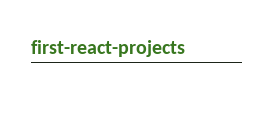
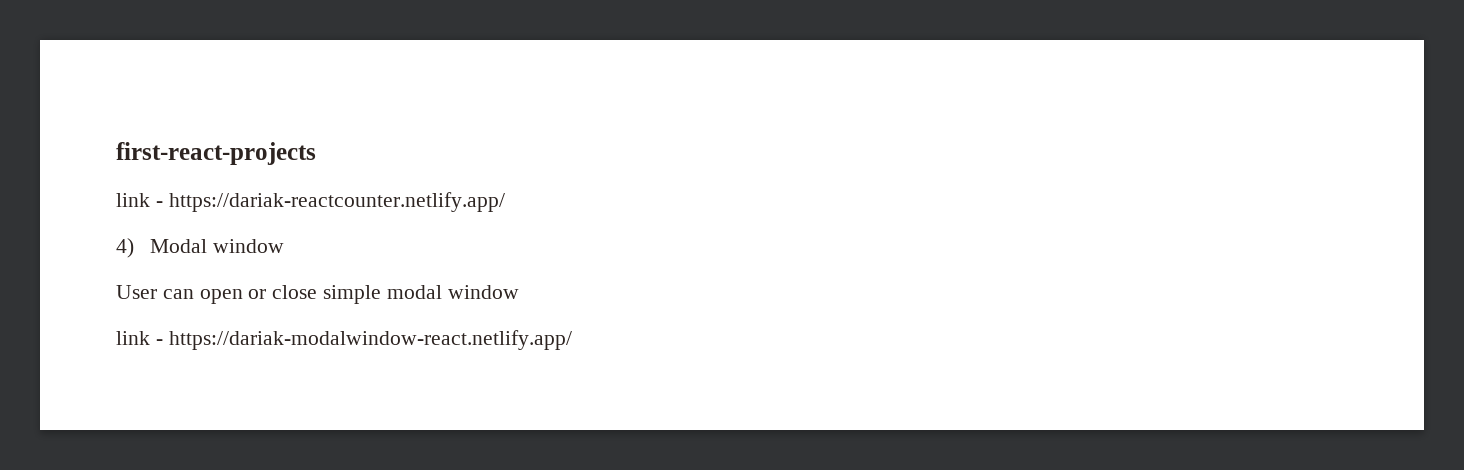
+ link - https://dariak-reactcounter.netlify.app/
+ 4) Modal window
+ User can open or close simple modal window
+ link - https://dariak-modalwindow-react.netlify.app/

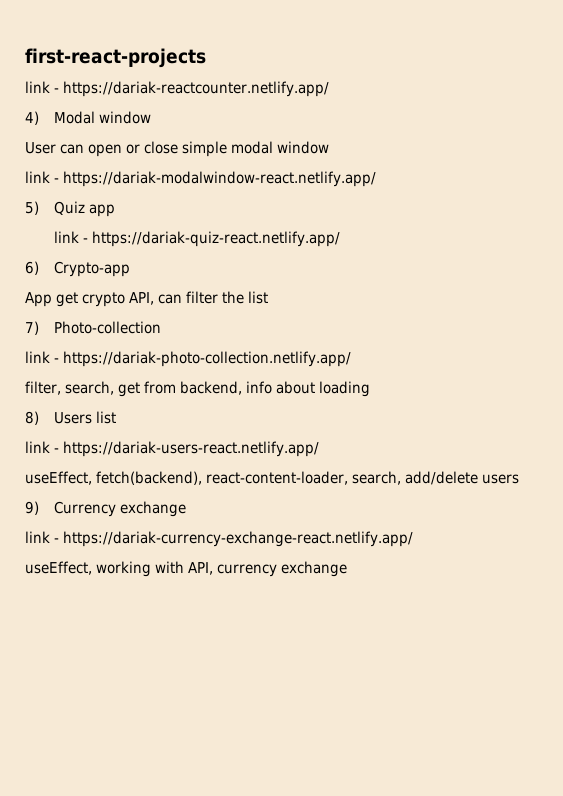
+ 5) Quiz app
+ link - https://dariak-quiz-react.netlify.app/
+ 6) Crypto-app
+ App get crypto API, can filter the list
+ 7) Photo-collection
+ link - https://dariak-photo-collection.netlify.app/
+ filter, search, get from backend, info about loading
+ 8) Users list
+ link - https://dariak-users-react.netlify.app/
+ useEffect, fetch(backend), react-content-loader, search, add/delete users
+ 9) Currency exchange
+ link - https://dariak-currency-exchange-react.netlify.app/
+ useEffect, working with API, currency exchange

